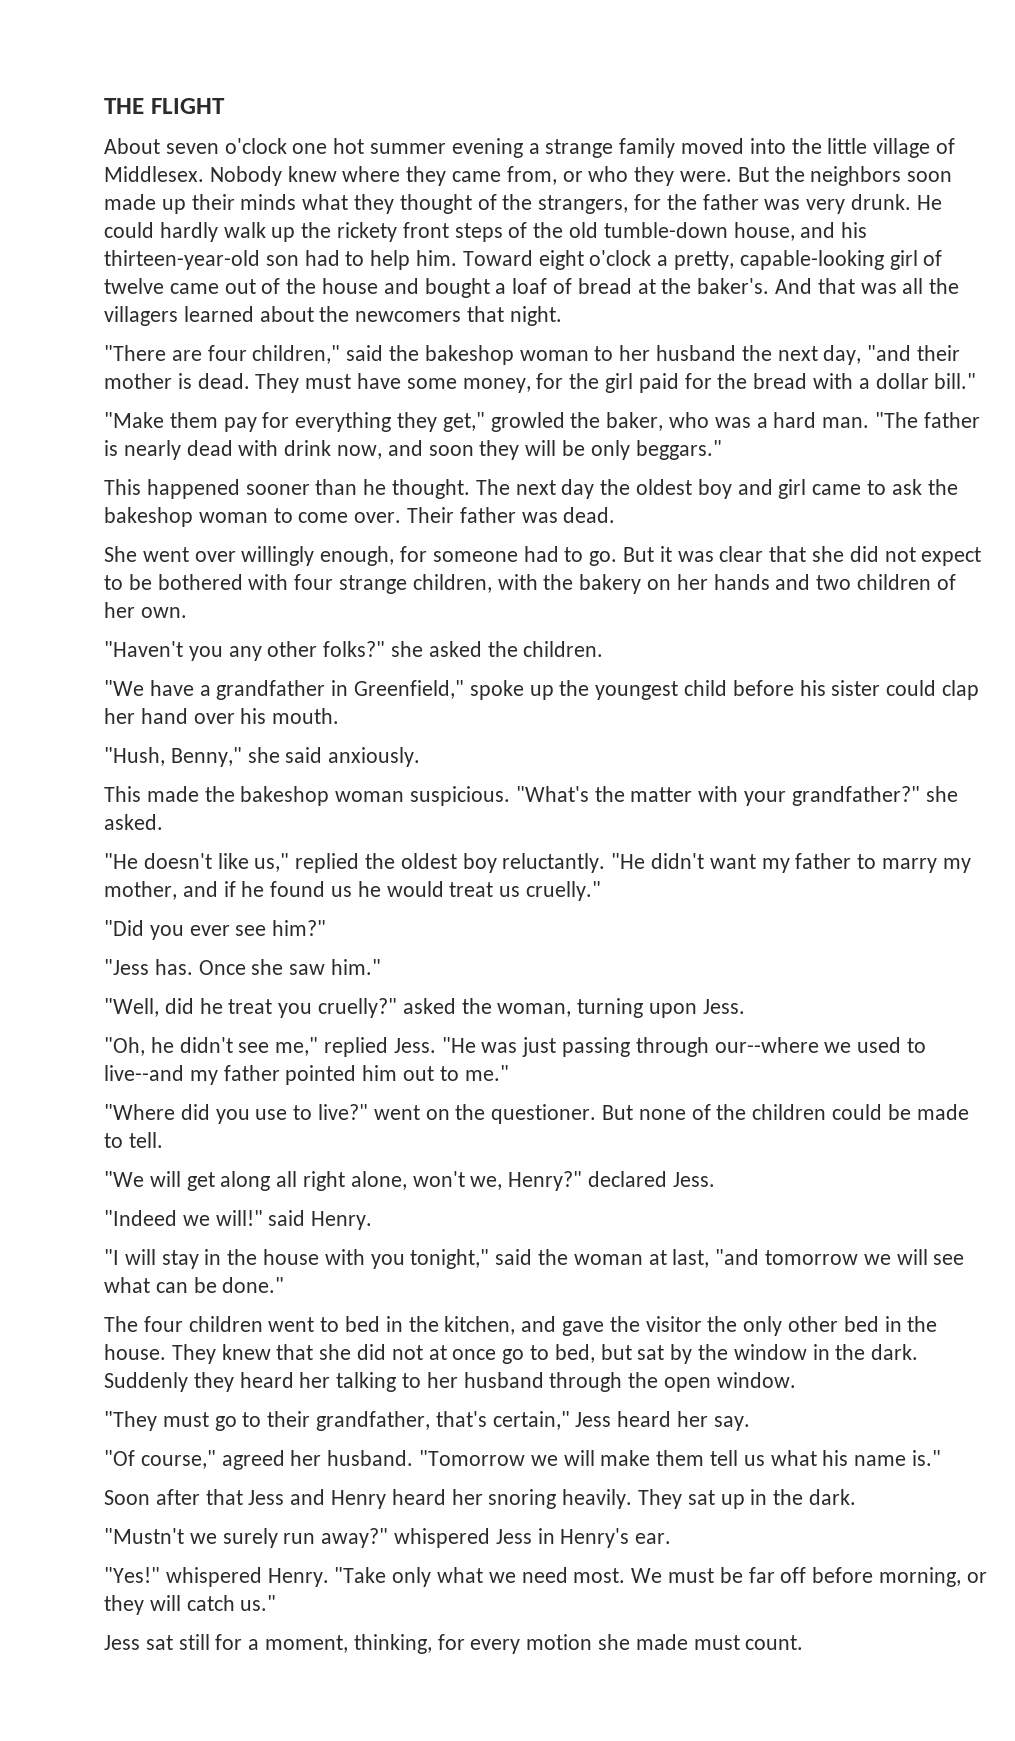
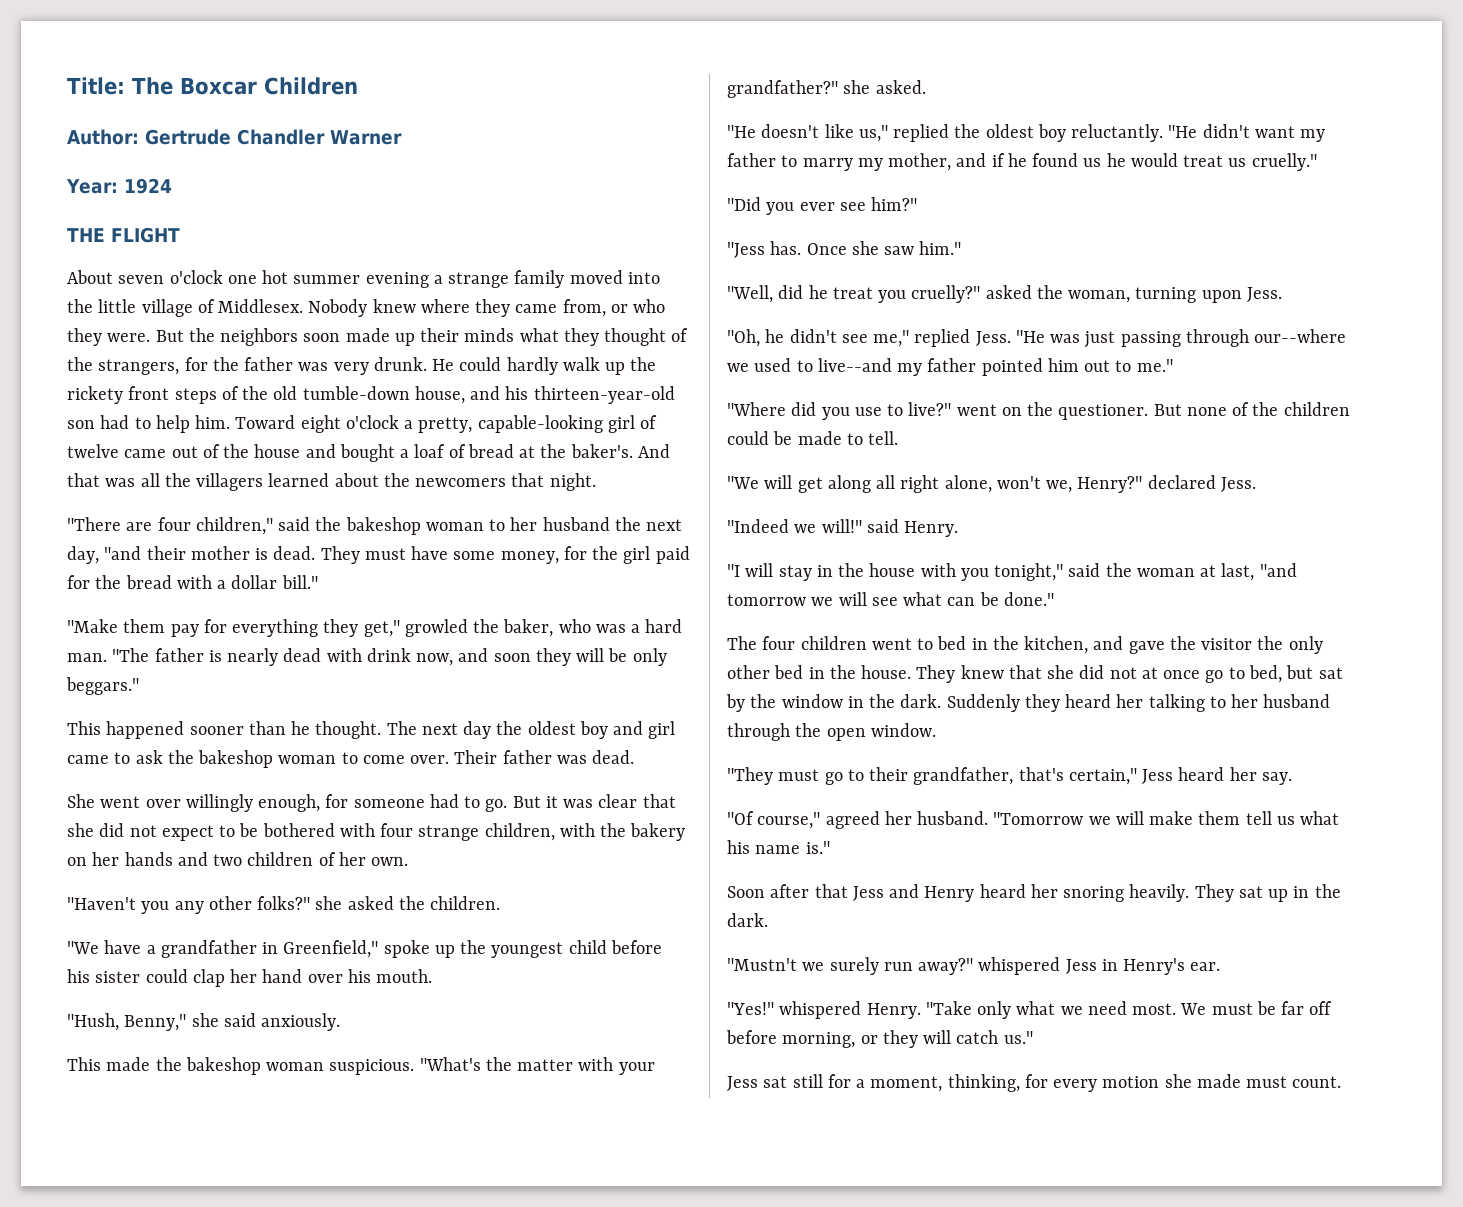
+ Title: The Boxcar Children
+ Author: Gertrude Chandler Warner
+ Year: 1924

